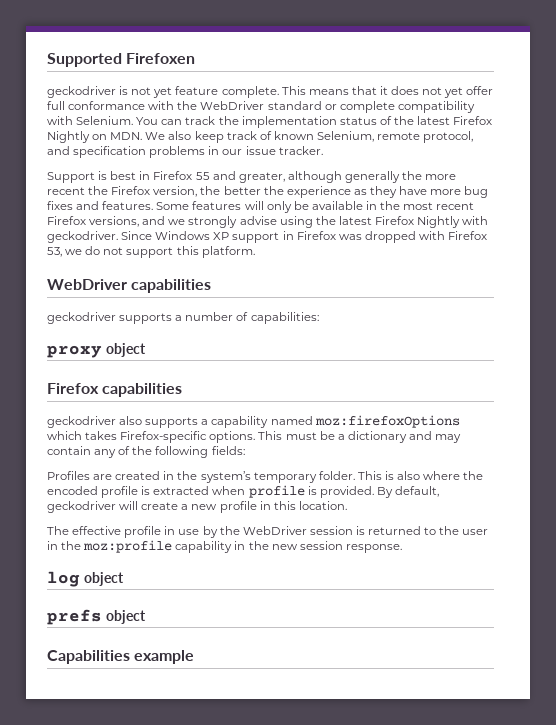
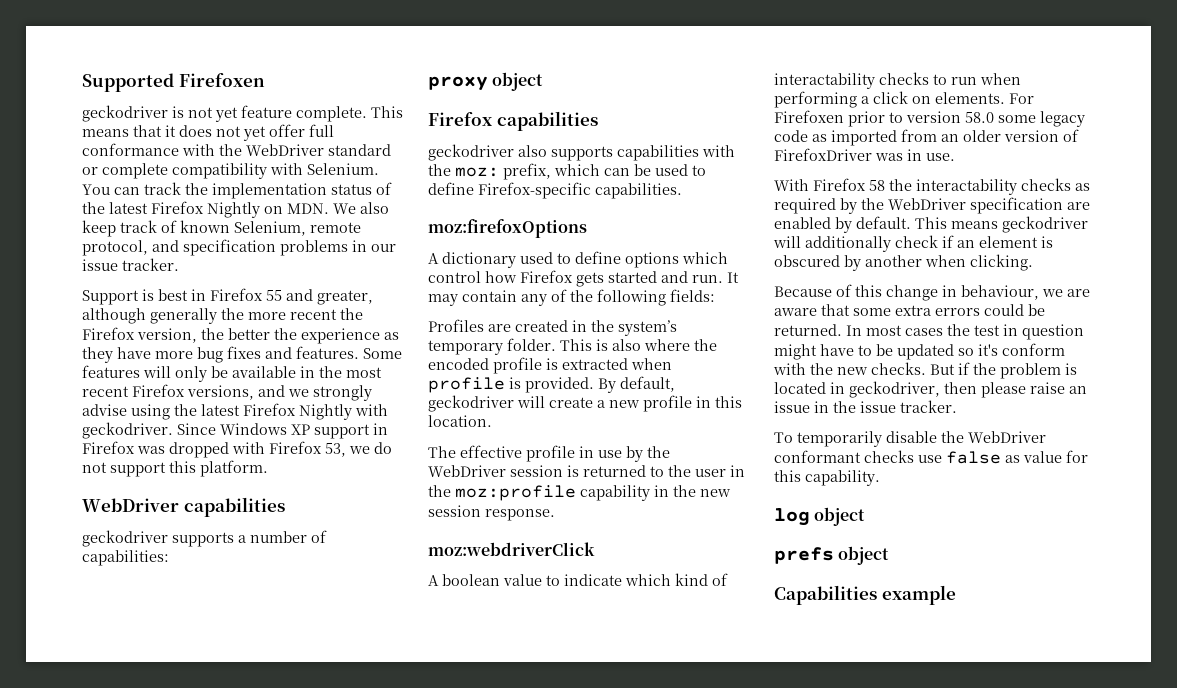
- geckodriver also supports a capability named moz:firefoxOptions which takes Firefox-specific options. This must be a dictionary and may contain any of the following fields:
+ geckodriver also supports capabilities with the moz: prefix, which can be used to define Firefox-specific capabilities.
+ moz:firefoxOptions
+ A dictionary used to define options which control how Firefox gets started and run. It may contain any of the following fields:
+ moz:webdriverClick
+ A boolean value to indicate which kind of interactability checks to run when performing a click on elements. For Firefoxen prior to version 58.0 some legacy code as imported from an older version of FirefoxDriver was in use.
+ With Firefox 58 the interactability checks as required by the WebDriver specification are enabled by default. This means geckodriver will additionally check if an element is obscured by another when clicking.
+ Because of this change in behaviour, we are aware that some extra errors could be returned. In most cases the test in question might have to be updated so it's conform with the new checks. But if the problem is located in geckodriver, then please raise an issue in the issue tracker.
+ To temporarily disable the WebDriver conformant checks use false as value for this capability.

